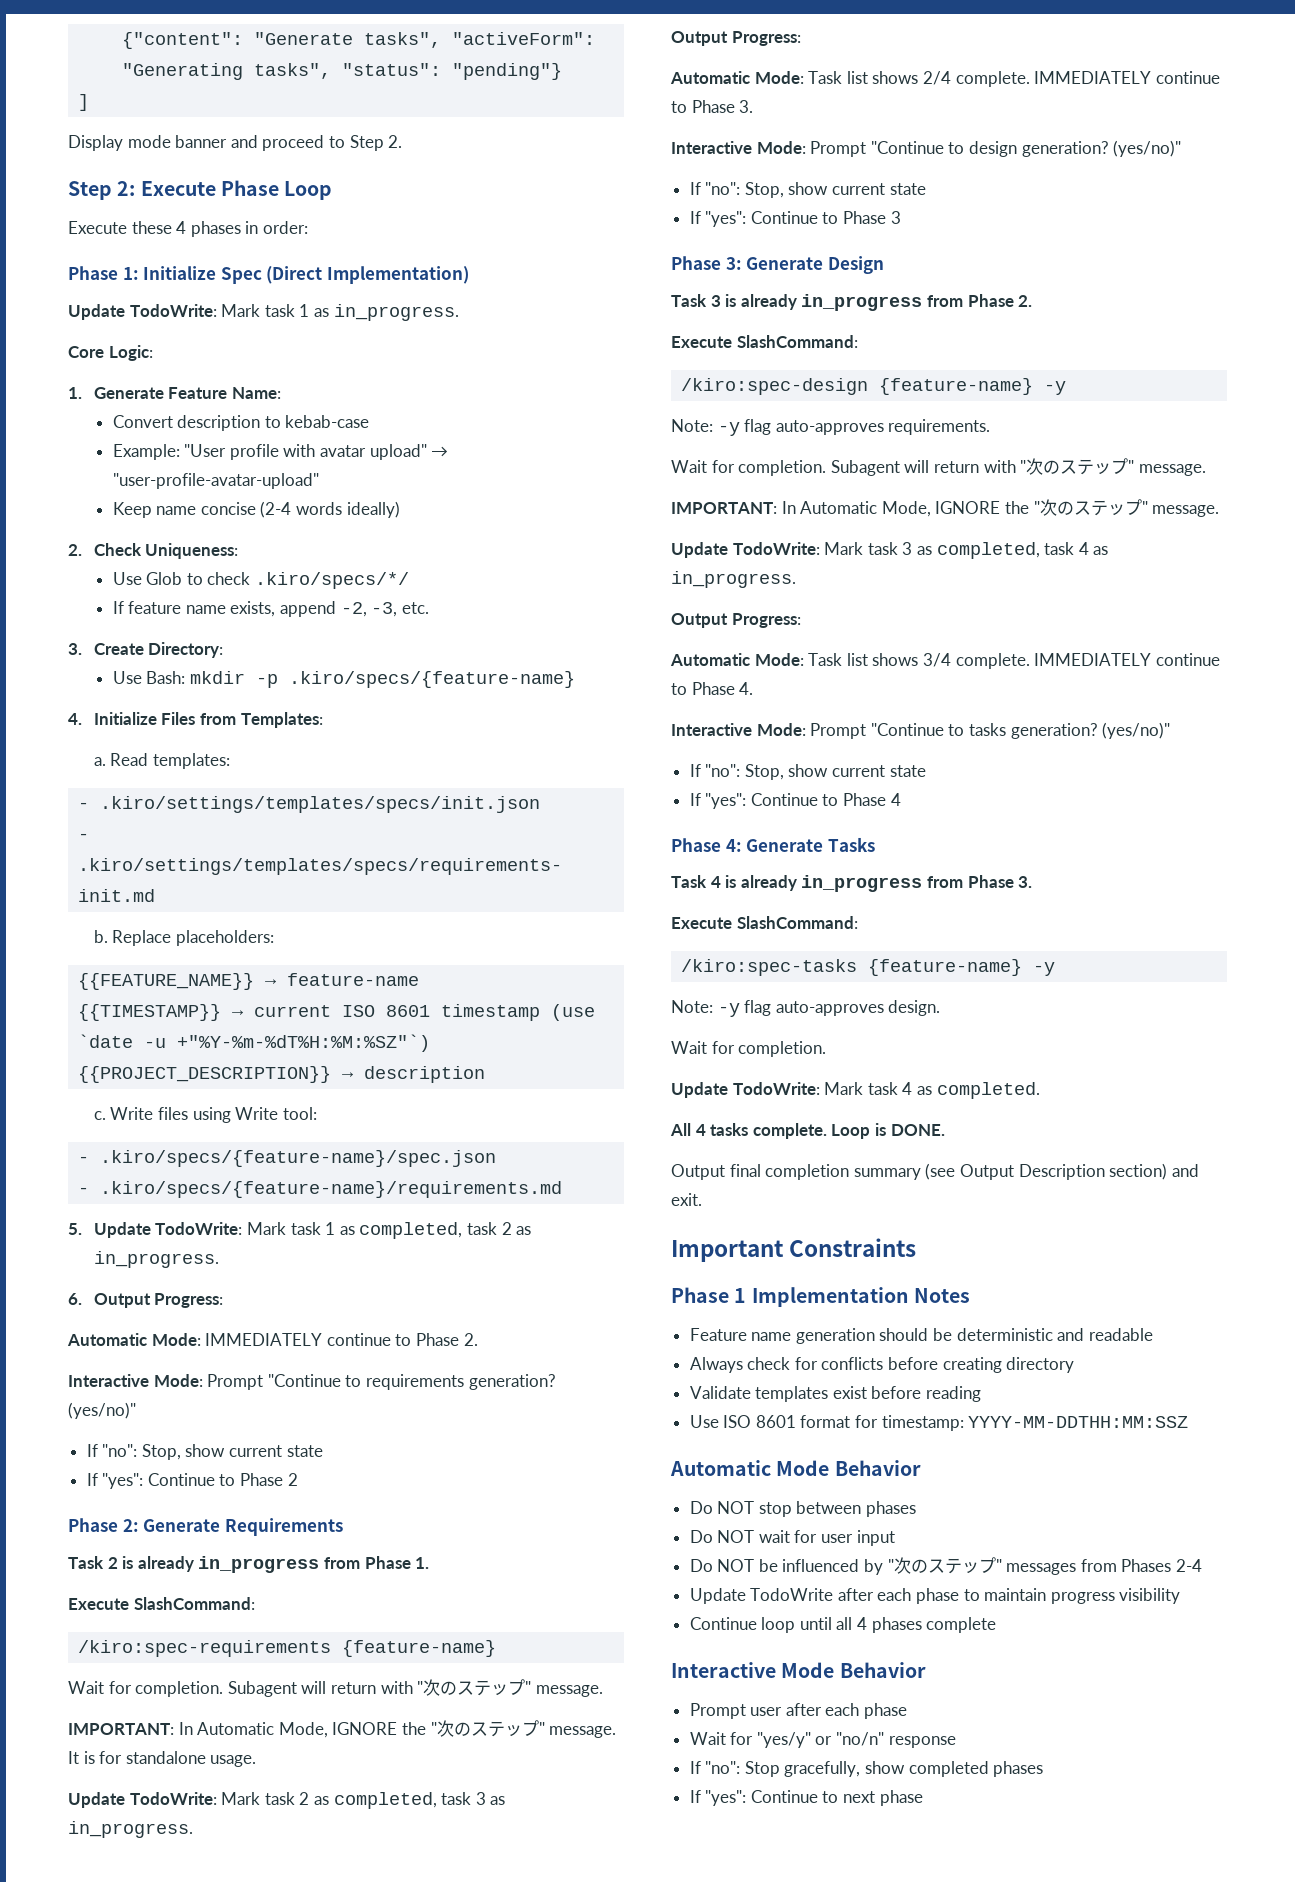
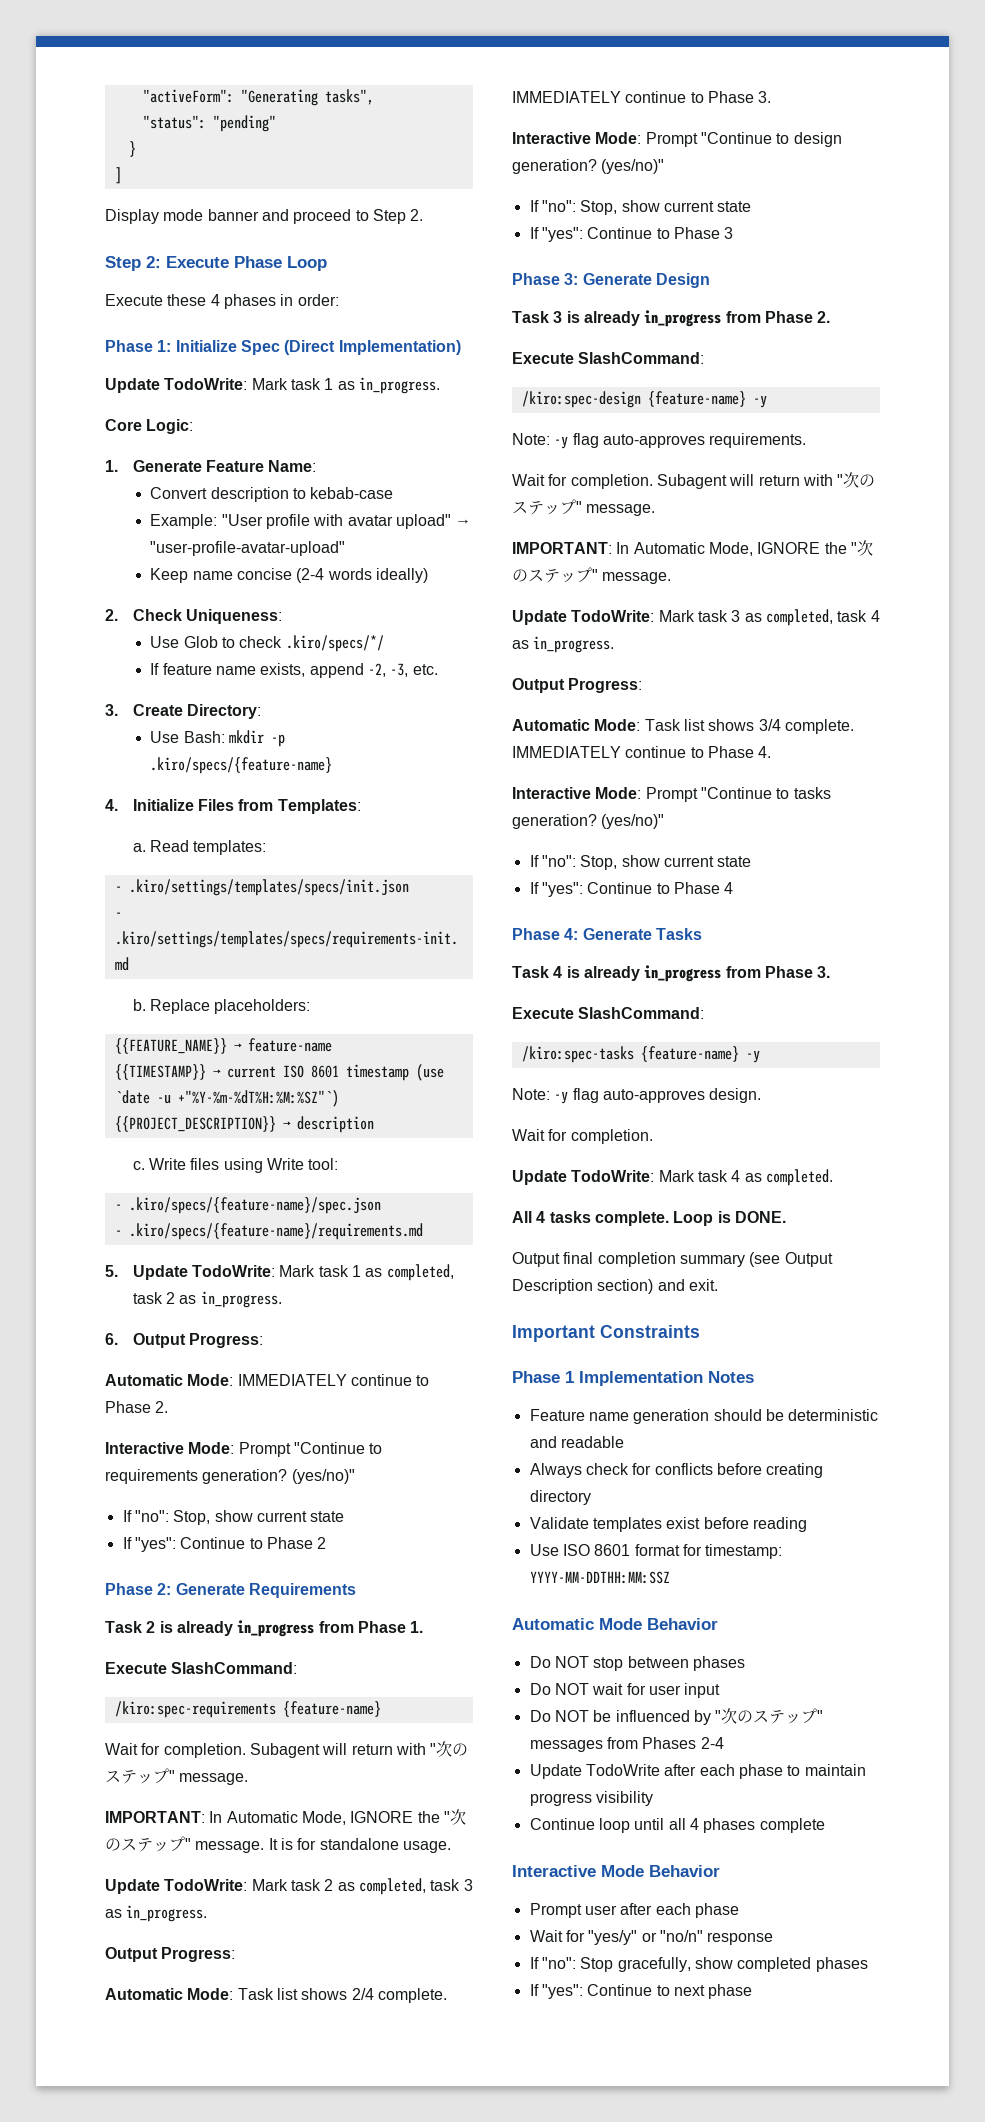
- {"content": "Generate tasks", "activeForm": "Generating tasks", "status": "pending"}
+ "activeForm": "Generating tasks",
+ "status": "pending"
+ }

